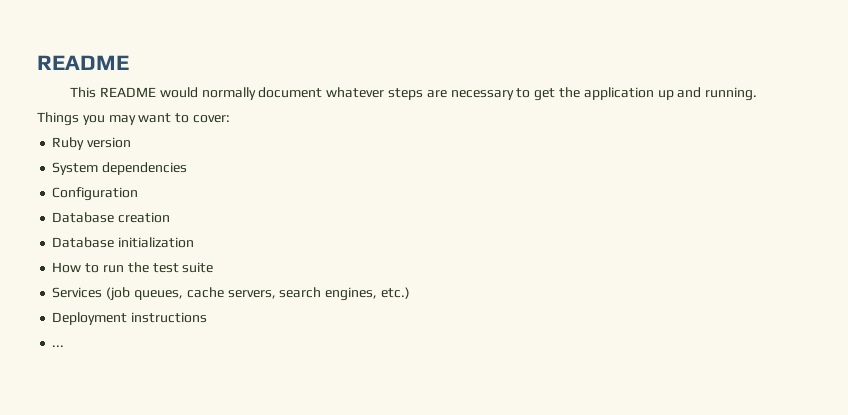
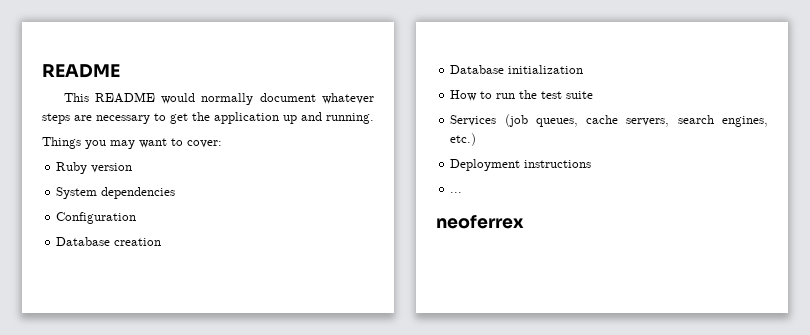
+ neoferrex

